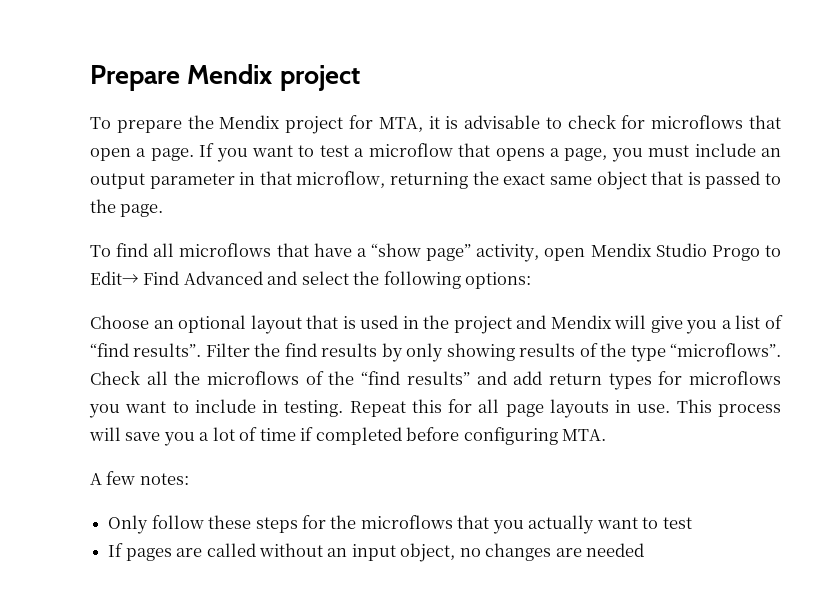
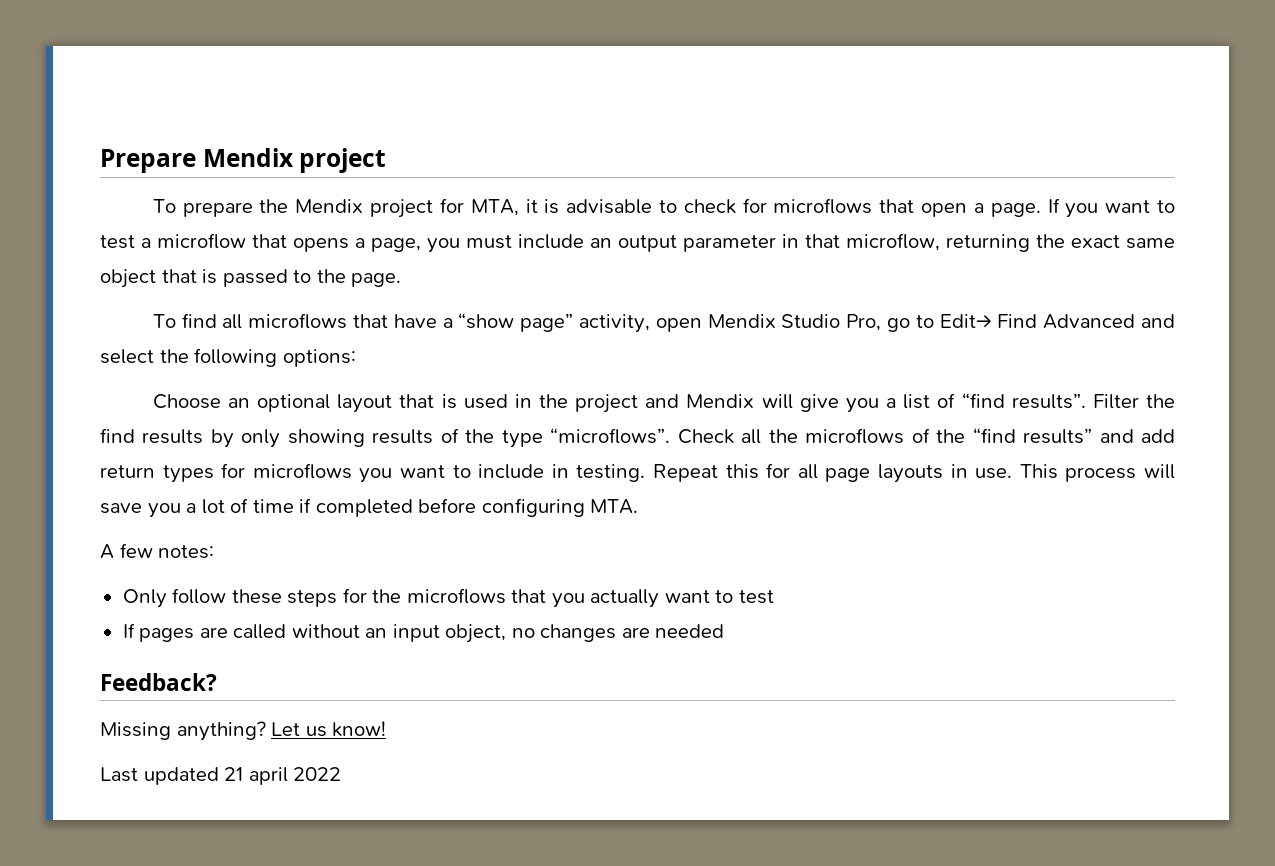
- To find all microflows that have a “show page” activity, open Mendix Studio Progo to Edit→ Find Advanced and select the following options:
+ To find all microflows that have a “show page” activity, open Mendix Studio Pro, go to Edit→ Find Advanced and select the following options:
+ Feedback?
+ Missing anything? Let us know!
+ Last updated 21 april 2022

